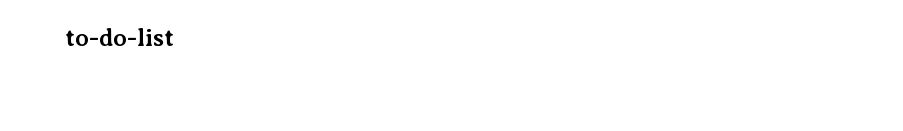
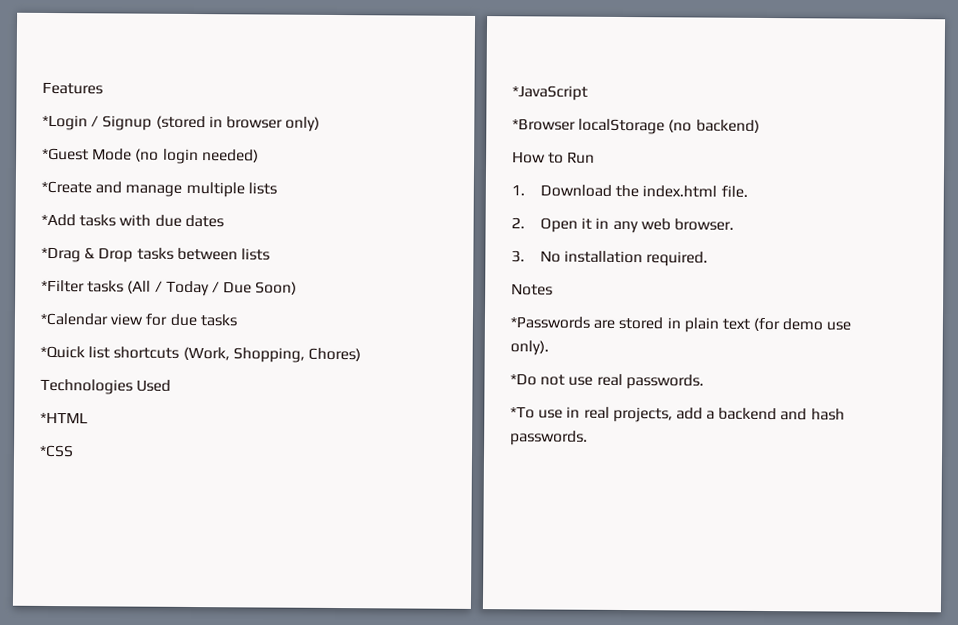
- to-do-list
+ Features
+ *Login / Signup (stored in browser only)
+ *Guest Mode (no login needed)
+ *Create and manage multiple lists
+ *Add tasks with due dates
+ *Drag & Drop tasks between lists
+ *Filter tasks (All / Today / Due Soon)
+ *Calendar view for due tasks
+ *Quick list shortcuts (Work, Shopping, Chores)
+ Technologies Used
+ *HTML
+ *CSS
+ *JavaScript
+ *Browser localStorage (no backend)
+ How to Run
+ 1. Download the index.html file.
+ 2. Open it in any web browser.
+ 3. No installation required.
+ Notes
+ *Passwords are stored in plain text (for demo use only).
+ *Do not use real passwords.
+ *To use in real projects, add a backend and hash passwords.

